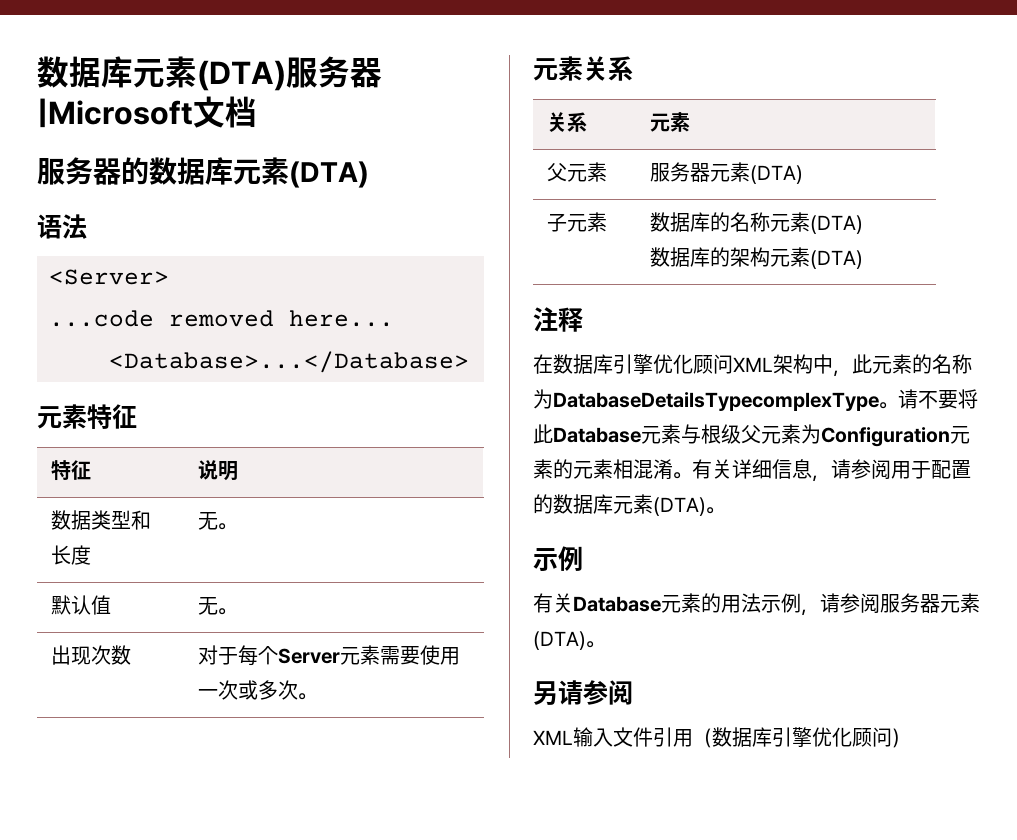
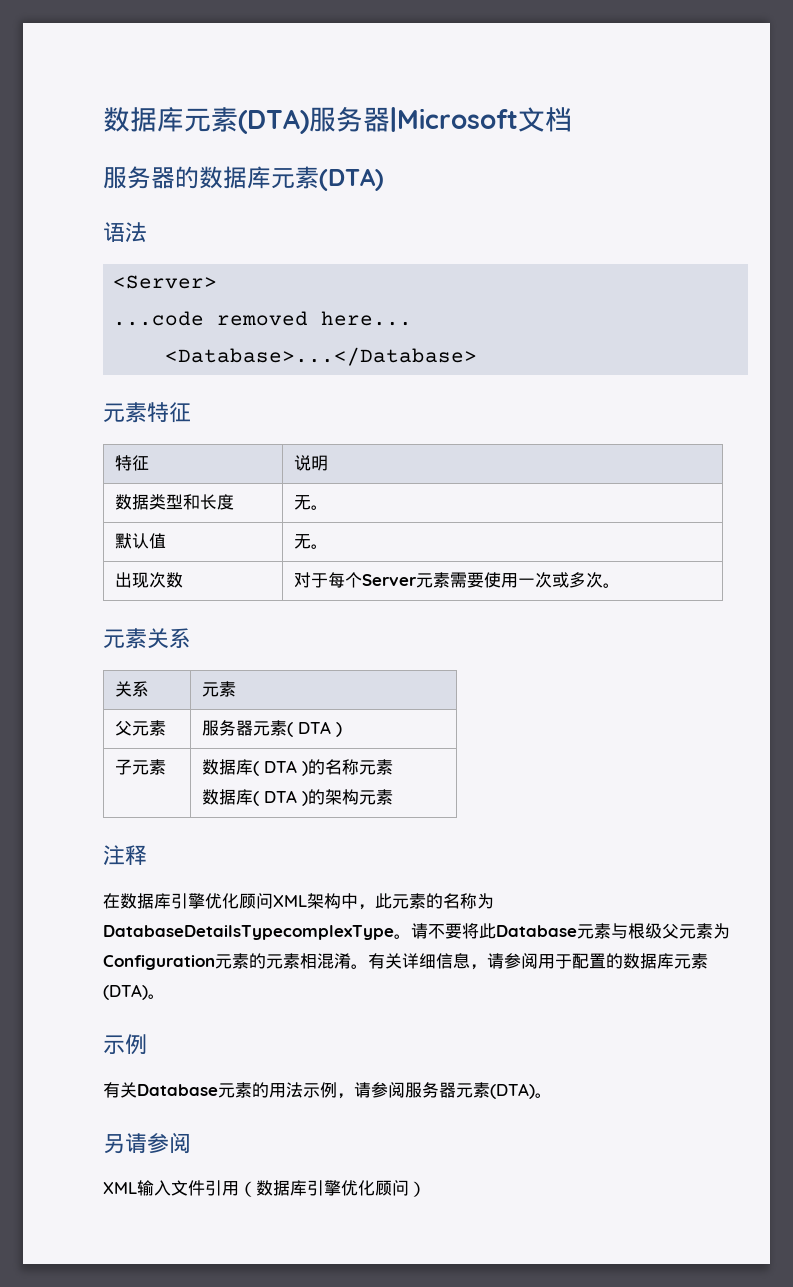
- 父元素 | 服务器元素(DTA)
+ 父元素 | 服务器元素( DTA )
- 子元素 | 数据库的名称元素(DTA)
- 数据库的架构元素(DTA)
+ 子元素 | 数据库( DTA )的名称元素
+ 数据库( DTA )的架构元素

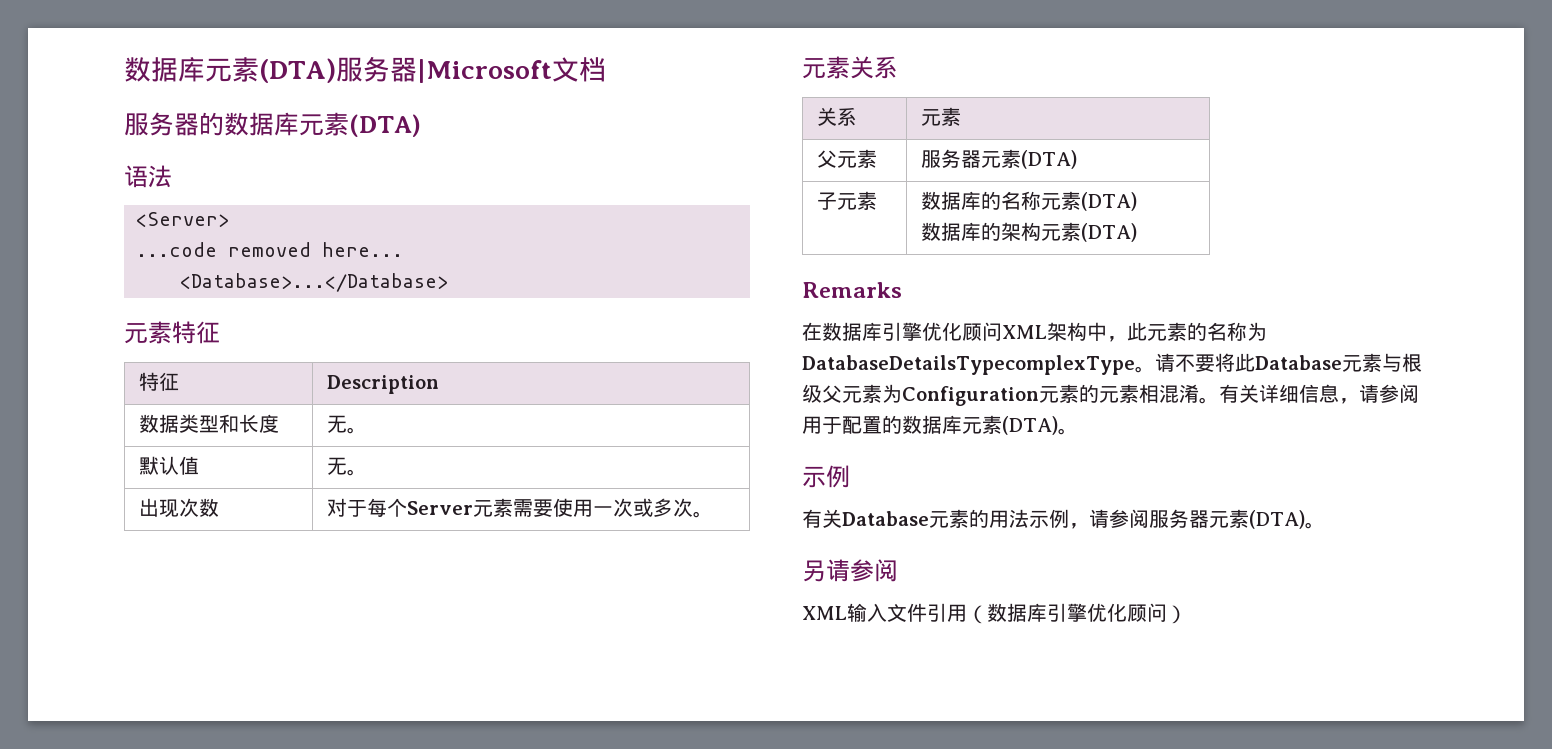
- 特征 | 说明
+ 特征 | Description
- 父元素 | 服务器元素( DTA )
+ 父元素 | 服务器元素(DTA)
- 子元素 | 数据库( DTA )的名称元素
- 数据库( DTA )的架构元素
- 注释
+ 子元素 | 数据库的名称元素(DTA)
+ 数据库的架构元素(DTA)
+ Remarks

